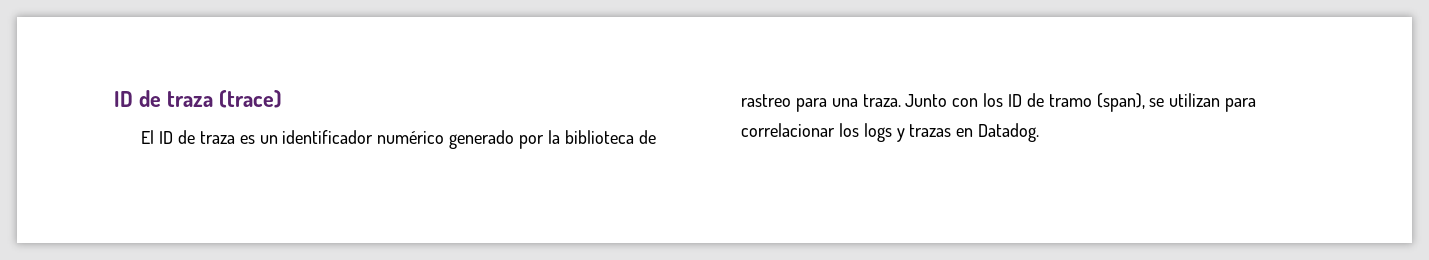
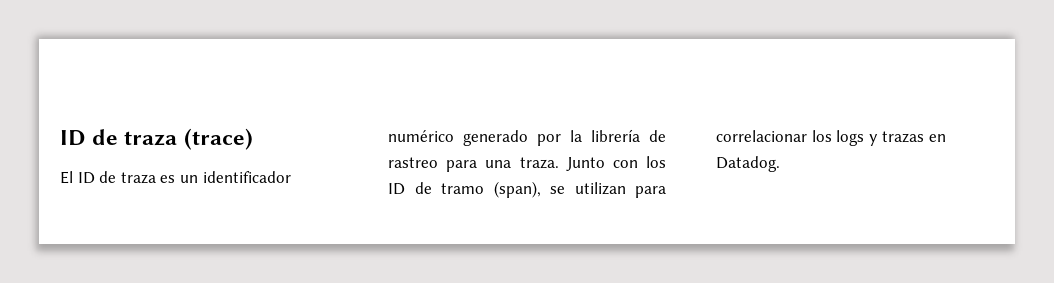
- El ID de traza es un identificador numérico generado por la biblioteca de rastreo para una traza.
+ El ID de traza es un identificador numérico generado por la librería de rastreo para una traza.

